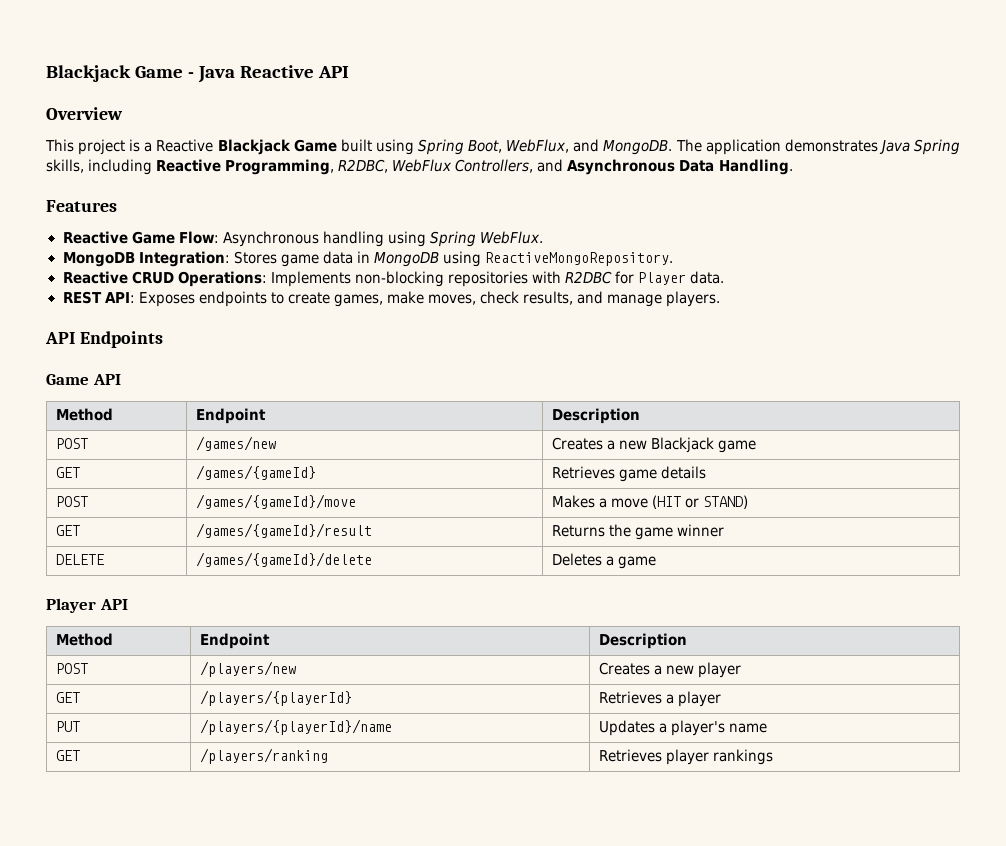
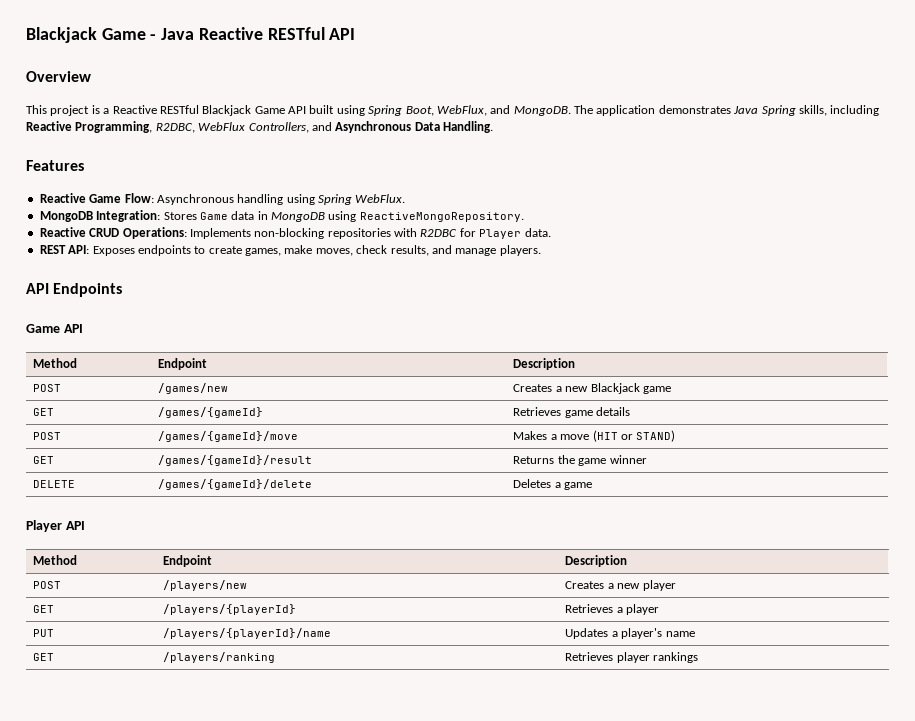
- Blackjack Game - Java Reactive API
+ Blackjack Game - Java Reactive RESTful API
- This project is a Reactive Blackjack Game built using Spring Boot, WebFlux, and MongoDB.
+ This project is a Reactive RESTful Blackjack Game API built using Spring Boot, WebFlux, and MongoDB.
- MongoDB Integration: Stores game data in MongoDB using ReactiveMongoRepository.
+ MongoDB Integration: Stores Game data in MongoDB using ReactiveMongoRepository.

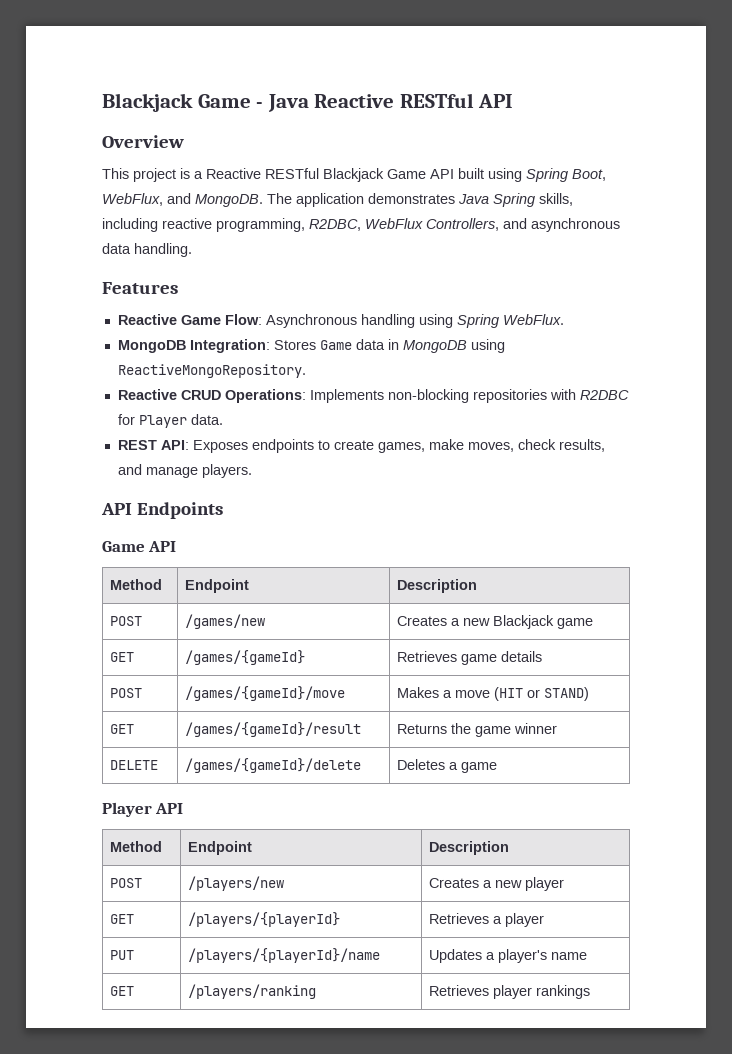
- The application demonstrates Java Spring skills, including Reactive Programming, R2DBC, WebFlux Controllers, and Asynchronous Data Handling.
+ The application demonstrates Java Spring skills, including reactive programming, R2DBC, WebFlux Controllers, and asynchronous data handling.

